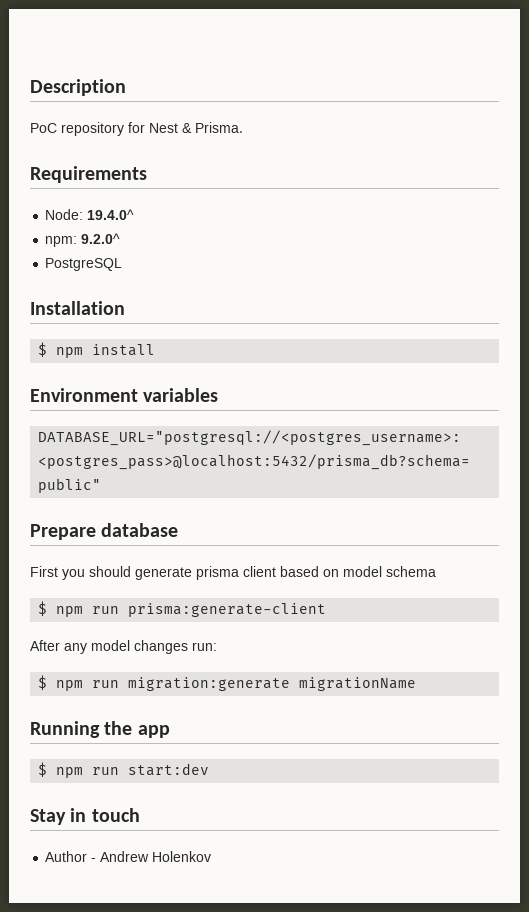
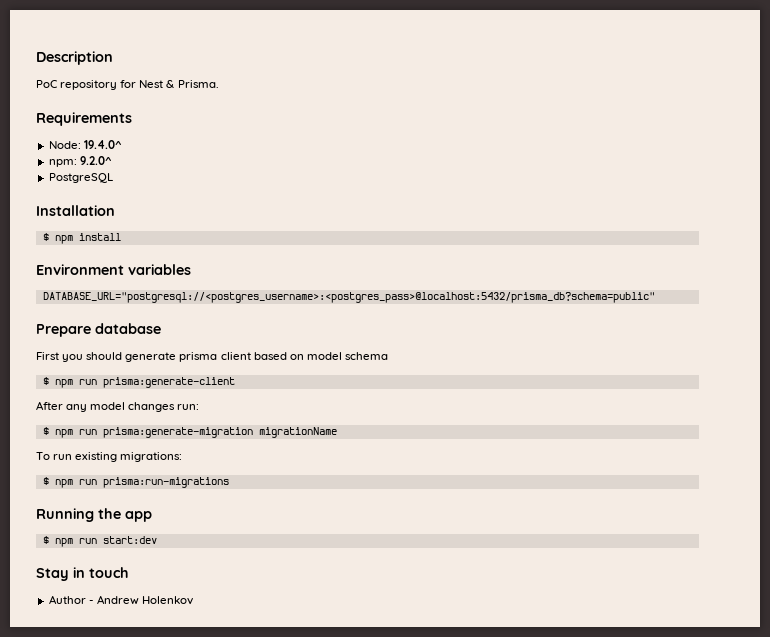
- $ npm run migration:generate migrationName
+ $ npm run prisma:generate-migration migrationName
+ To run existing migrations:
+ $ npm run prisma:run-migrations

